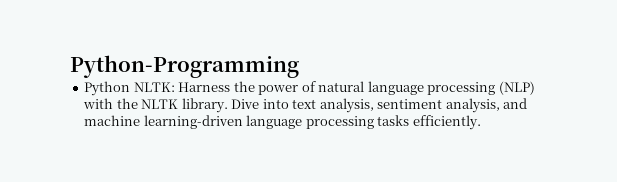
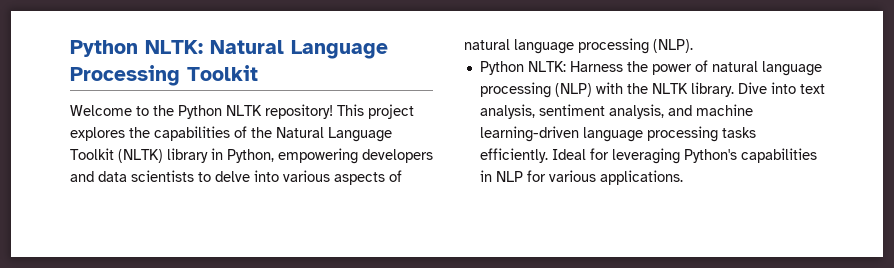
- Python-Programming
+ Python NLTK: Natural Language Processing Toolkit
+ Welcome to the Python NLTK repository! This project explores the capabilities of the Natural Language Toolkit (NLTK) library in Python, empowering developers and data scientists to delve into various aspects of natural language processing (NLP).
+ Ideal for leveraging Python's capabilities in NLP for various applications.

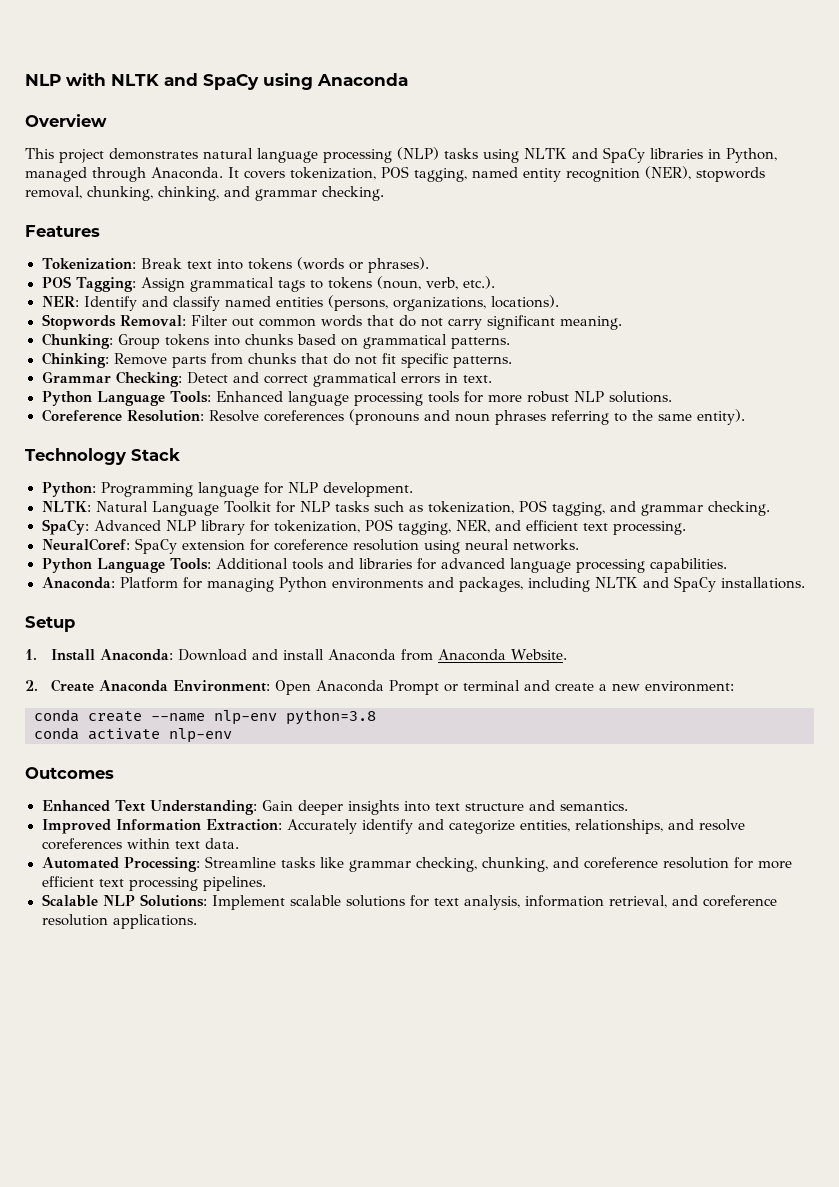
- Python NLTK: Natural Language Processing Toolkit
- Welcome to the Python NLTK repository! This project explores the capabilities of the Natural Language Toolkit (NLTK) library in Python, empowering developers and data scientists to delve into various aspects of natural language processing (NLP).
- Python NLTK: Harness the power of natural language processing (NLP) with the NLTK library. Dive into text analysis, sentiment analysis, and machine learning-driven language processing tasks efficiently. Ideal for leveraging Python's capabilities in NLP for various applications.
+ NLP with NLTK and SpaCy using Anaconda
+ Overview
+ This project demonstrates natural language processing (NLP) tasks using NLTK and SpaCy libraries in Python, managed through Anaconda. It covers tokenization, POS tagging, named entity recognition (NER), stopwords removal, chunking, chinking, and grammar checking.
+ Features
+ Tokenization: Break text into tokens (words or phrases).
+ POS Tagging: Assign grammatical tags to tokens (noun, verb, etc.).
+ NER: Identify and classify named entities (persons, organizations, locations).
+ Stopwords Removal: Filter out common words that do not carry significant meaning.
+ Chunking: Group tokens into chunks based on grammatical patterns.
+ Chinking: Remove parts from chunks that do not fit specific patterns.
+ Grammar Checking: Detect and correct grammatical errors in text.
+ Python Language Tools: Enhanced language processing tools for more robust NLP solutions.
+ Coreference Resolution: Resolve coreferences (pronouns and noun phrases referring to the same entity).
+ Technology Stack
+ Python: Programming language for NLP development.
+ NLTK: Natural Language Toolkit for NLP tasks such as tokenization, POS tagging, and grammar checking.
+ SpaCy: Advanced NLP library for tokenization, POS tagging, NER, and efficient text processing.
+ NeuralCoref: SpaCy extension for coreference resolution using neural networks.
+ Python Language Tools: Additional tools and libraries for advanced language processing capabilities.
+ Anaconda: Platform for managing Python environments and packages, including NLTK and SpaCy installations.
+ Setup
+ 1. Install Anaconda: Download and install Anaconda from Anaconda Website.
+ 2. Create Anaconda Environment: Open Anaconda Prompt or terminal and create a new environment:
+ conda create --name nlp-env python=3.8
+ conda activate nlp-env
+ Outcomes
+ Enhanced Text Understanding: Gain deeper insights into text structure and semantics.
+ Improved Information Extraction: Accurately identify and categorize entities, relationships, and resolve coreferences within text data.
+ Automated Processing: Streamline tasks like grammar checking, chunking, and coreference resolution for more efficient text processing pipelines.
+ Scalable NLP Solutions: Implement scalable solutions for text analysis, information retrieval, and coreference resolution applications.

